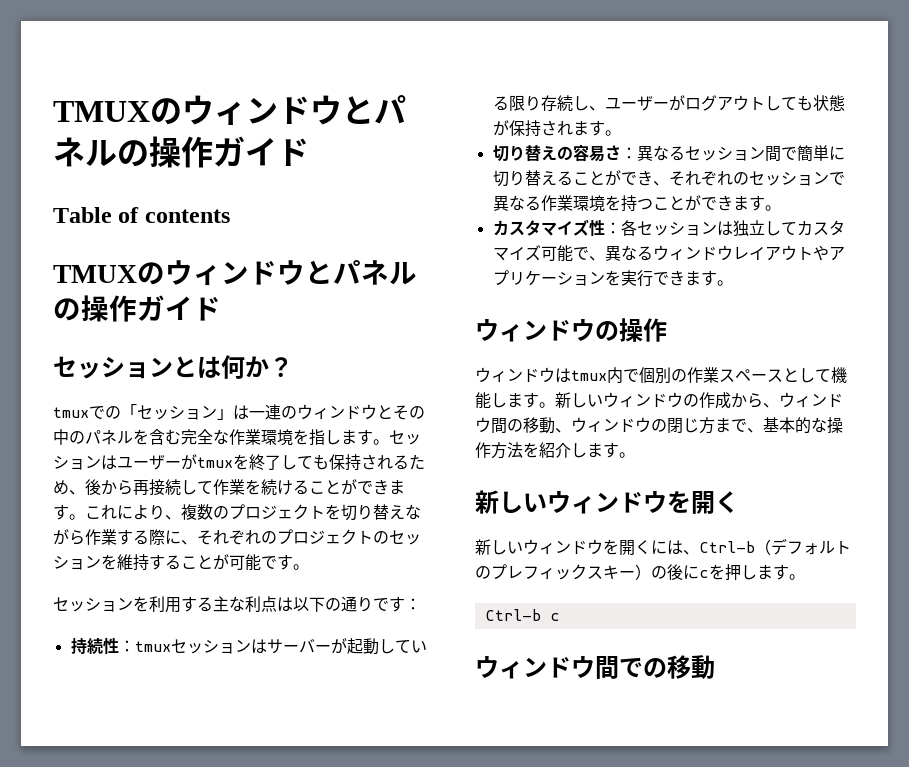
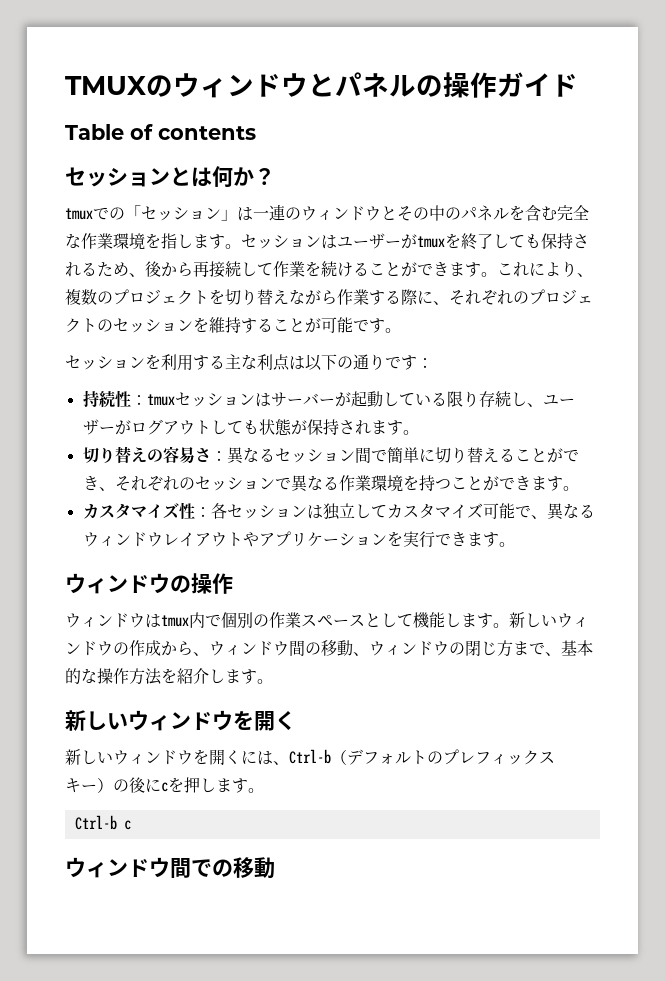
  Table of contents
- TMUXのウィンドウとパネルの操作ガイド

